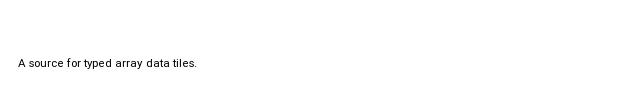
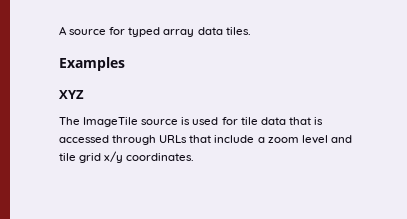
+ Examples
+ XYZ
+ The ImageTile source is used for tile data that is accessed through URLs that include a zoom level and tile grid x/y coordinates.

